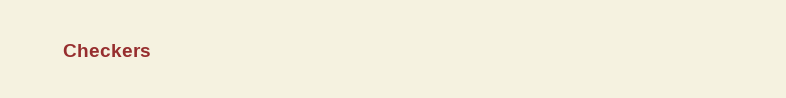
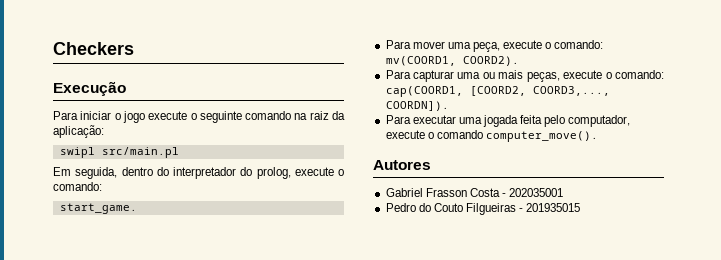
+ Execução
+ Para iniciar o jogo execute o seguinte comando na raiz da aplicação:
+ swipl src/main.pl
+ Em seguida, dentro do interpretador do prolog, execute o comando:
+ start_game.
+ Para mover uma peça, execute o comando: mv(COORD1, COORD2).
+ Para capturar uma ou mais peças, execute o comando: cap(COORD1, [COORD2, COORD3,..., COORDN]).
+ Para executar uma jogada feita pelo computador, execute o comando computer_move().
+ Autores
+ Gabriel Frasson Costa - 202035001
+ Pedro do Couto Filgueiras - 201935015

